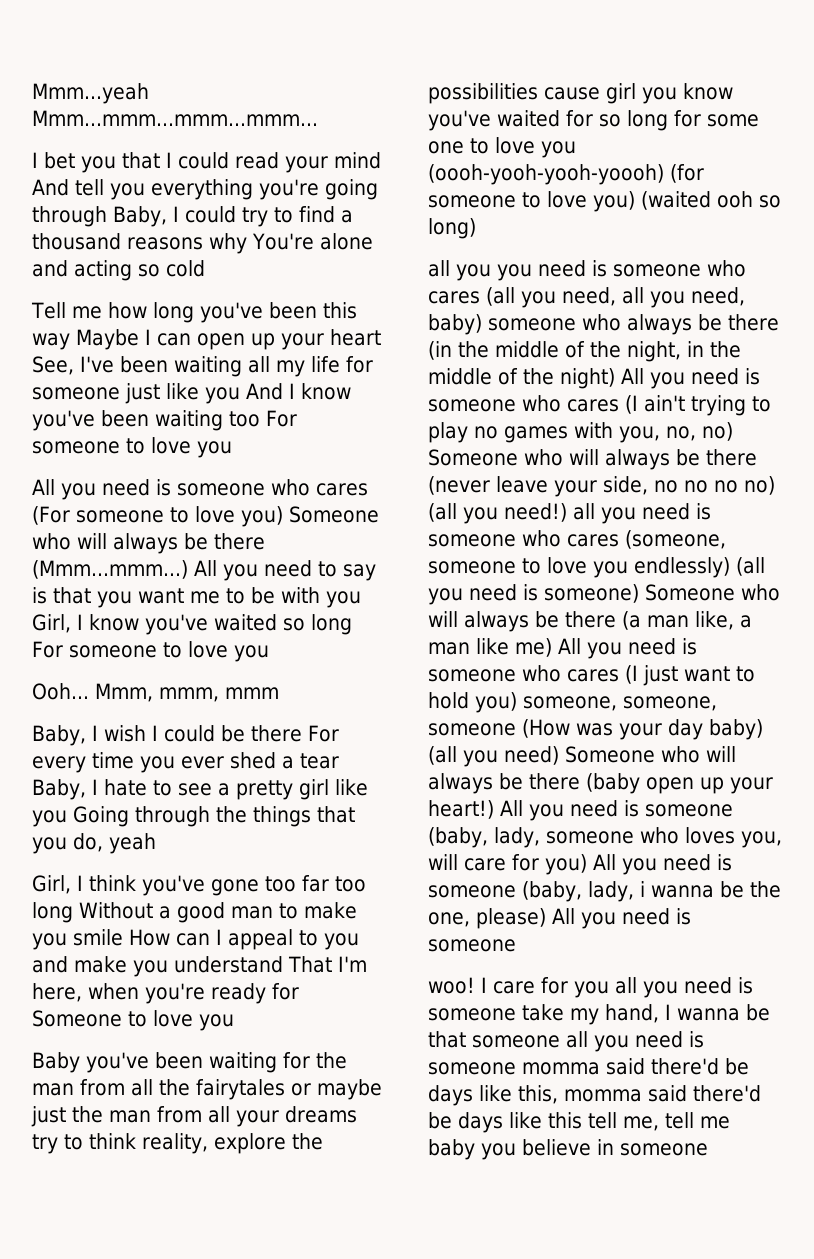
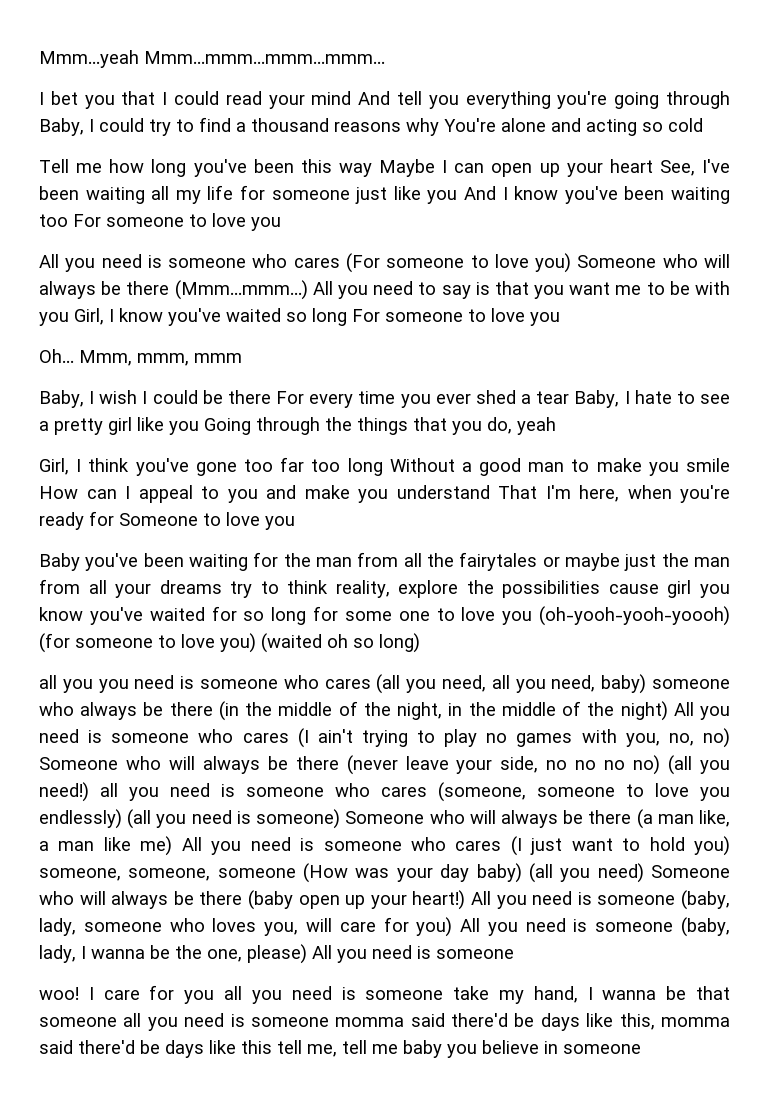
- Ooh...
+ Oh...
- Baby you've been waiting for the man from all the fairytales or maybe just the man from all your dreams try to think reality, explore the possibilities cause girl you know you've waited for so long for some one to love you (oooh-yooh-yooh-yoooh) (for someone to love you) (waited ooh so long)
+ Baby you've been waiting for the man from all the fairytales or maybe just the man from all your dreams try to think reality, explore the possibilities cause girl you know you've waited for so long for some one to love you (oh-yooh-yooh-yoooh) (for someone to love you) (waited oh so long)
- All you need is someone (baby, lady, someone who loves you, will care for you) All you need is someone (baby, lady, i wanna be the one, please) All you need is someone
+ All you need is someone (baby, lady, someone who loves you, will care for you) All you need is someone (baby, lady, I wanna be the one, please) All you need is someone

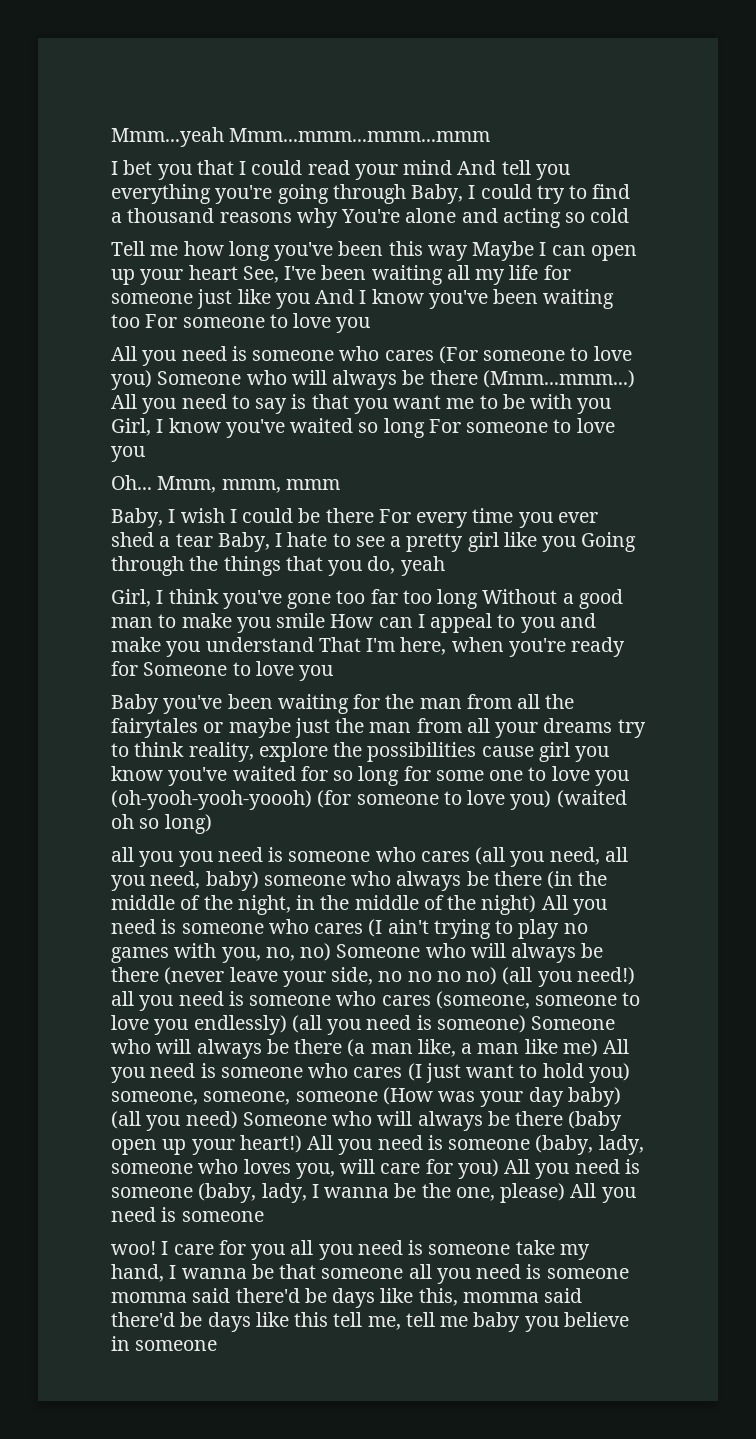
- Mmm...yeah Mmm...mmm...mmm...mmm...
+ Mmm...yeah Mmm...mmm...mmm...mmm

